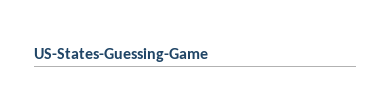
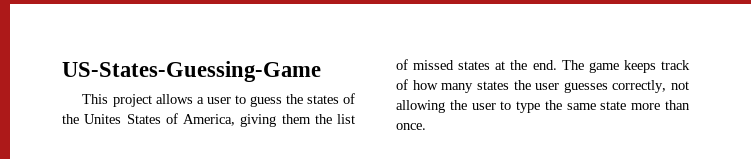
+ This project allows a user to guess the states of the Unites States of America, giving them the list of missed states at the end. The game keeps track of how many states the user guesses correctly, not allowing the user to type the same state more than once.

